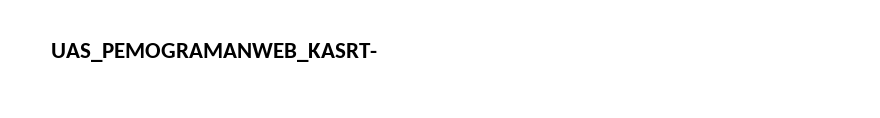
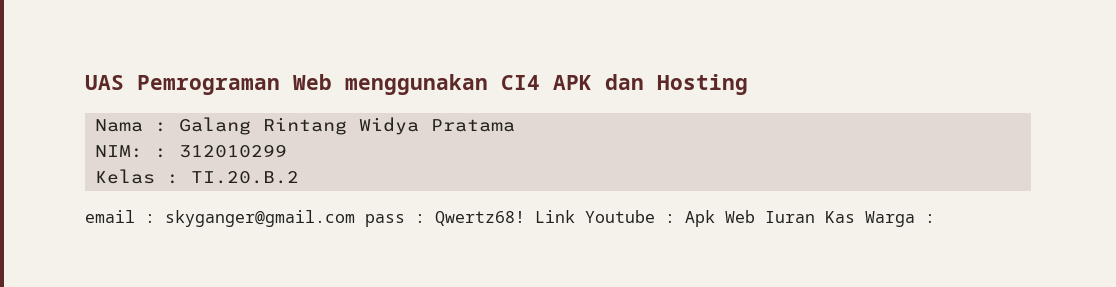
- UAS_PEMOGRAMANWEB_KASRT-
+ UAS Pemrograman Web menggunakan CI4 APK dan Hosting
+ Nama : Galang Rintang Widya Pratama
+ NIM: : 312010299
+ Kelas : TI.20.B.2
+ email : skyganger@gmail.com pass : Qwertz68! Link Youtube : Apk Web Iuran Kas Warga :

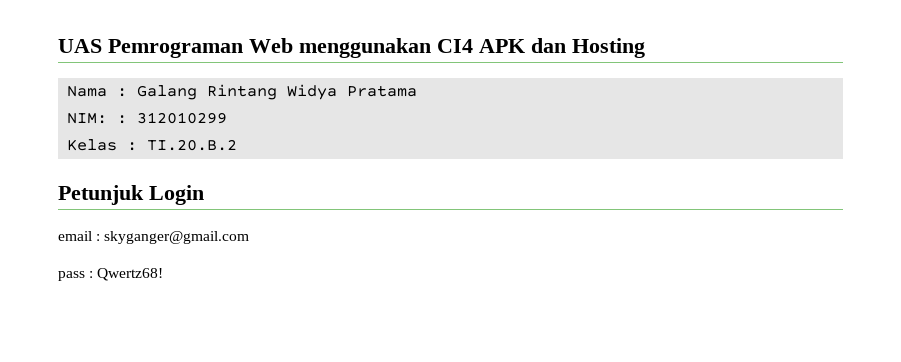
+ Petunjuk Login
- email : skyganger@gmail.com pass : Qwertz68! Link Youtube : Apk Web Iuran Kas Warga :
+ email : skyganger@gmail.com
+ pass : Qwertz68!

